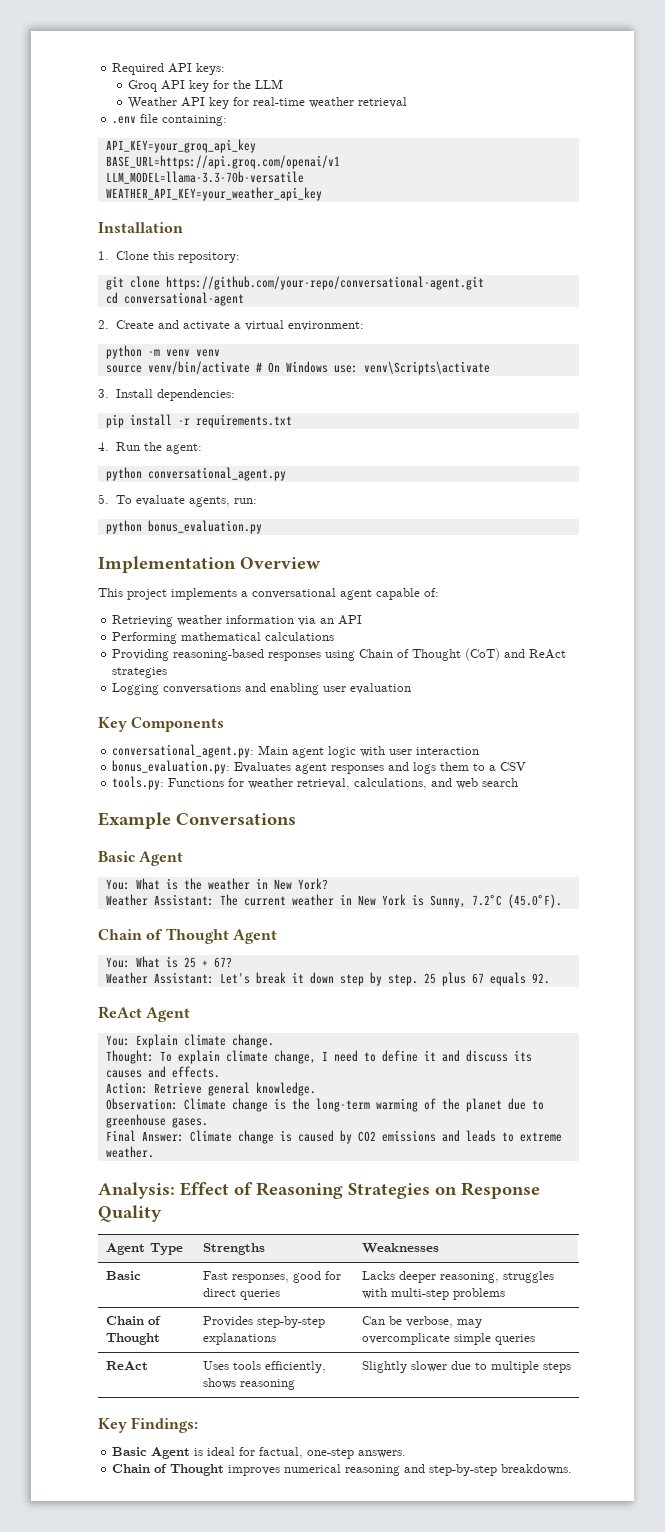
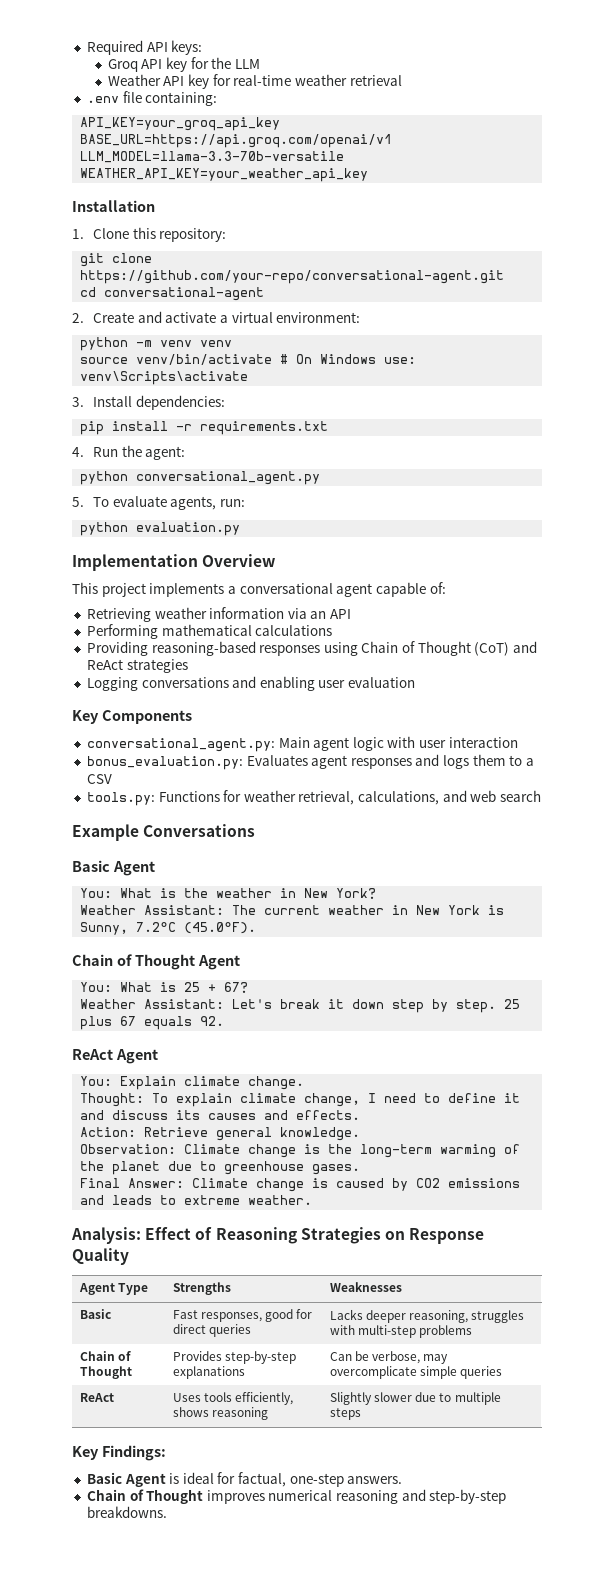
- python bonus_evaluation.py
+ python evaluation.py

